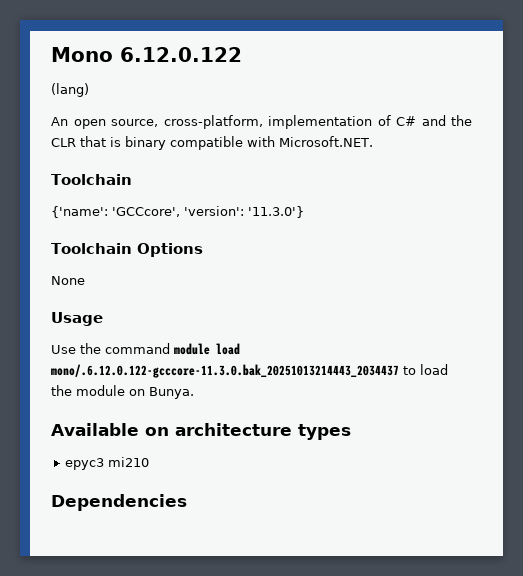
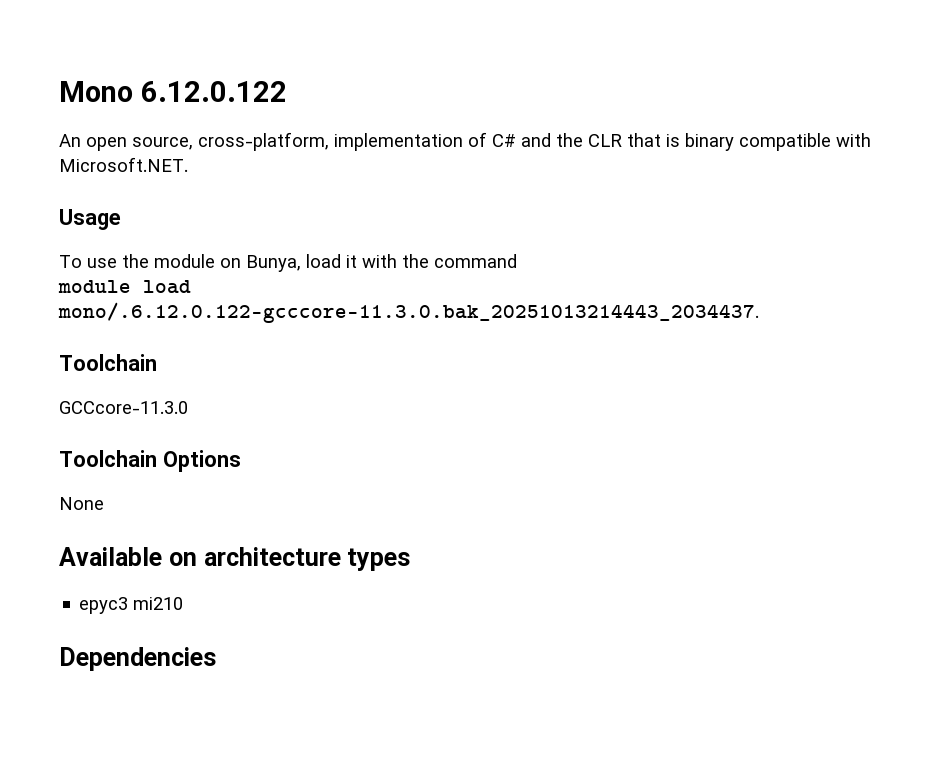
- (lang)
  An open source, cross-platform, implementation of C# and the CLR that is binary compatible with Microsoft.NET.
+ Usage
+ To use the module on Bunya, load it with the command
+ module load mono/.6.12.0.122-gcccore-11.3.0.bak_20251013214443_2034437.
  Toolchain
- {'name': 'GCCcore', 'version': '11.3.0'}
+ GCCcore-11.3.0
  Toolchain Options
  None
- Usage
- Use the command module load mono/.6.12.0.122-gcccore-11.3.0.bak_20251013214443_2034437 to load the module on Bunya.

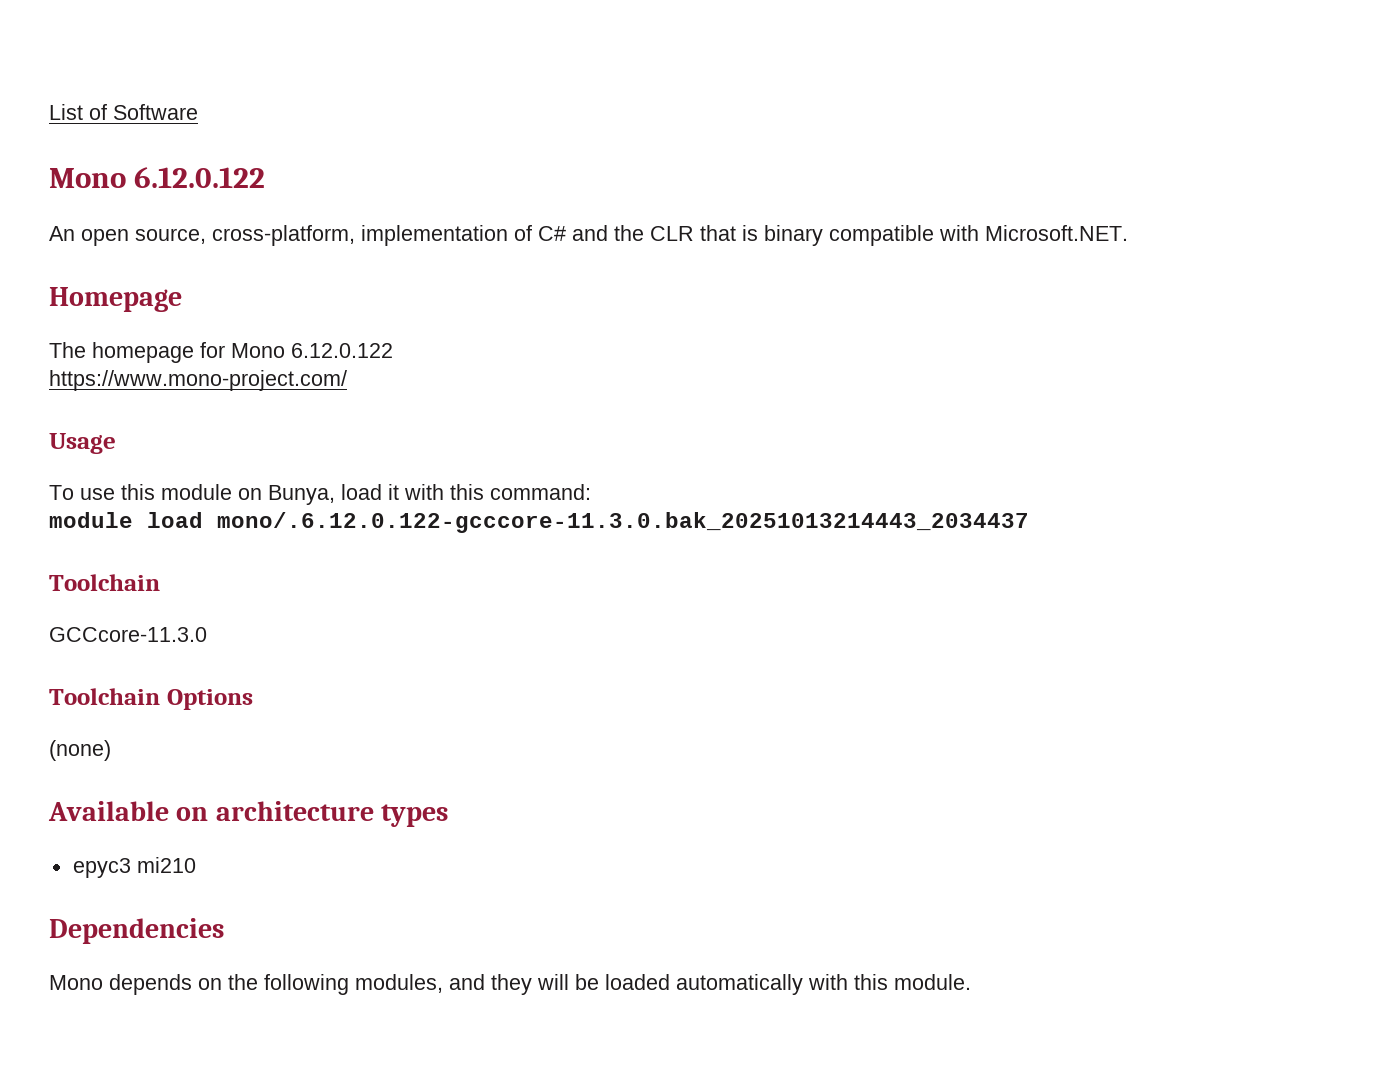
+ List of Software
+ Homepage
+ The homepage for Mono 6.12.0.122
+ https://www.mono-project.com/
- To use the module on Bunya, load it with the command
+ To use this module on Bunya, load it with this command:
- module load mono/.6.12.0.122-gcccore-11.3.0.bak_20251013214443_2034437.
+ module load mono/.6.12.0.122-gcccore-11.3.0.bak_20251013214443_2034437
- None
+ (none)
+ Mono depends on the following modules, and they will be loaded automatically with this module.

